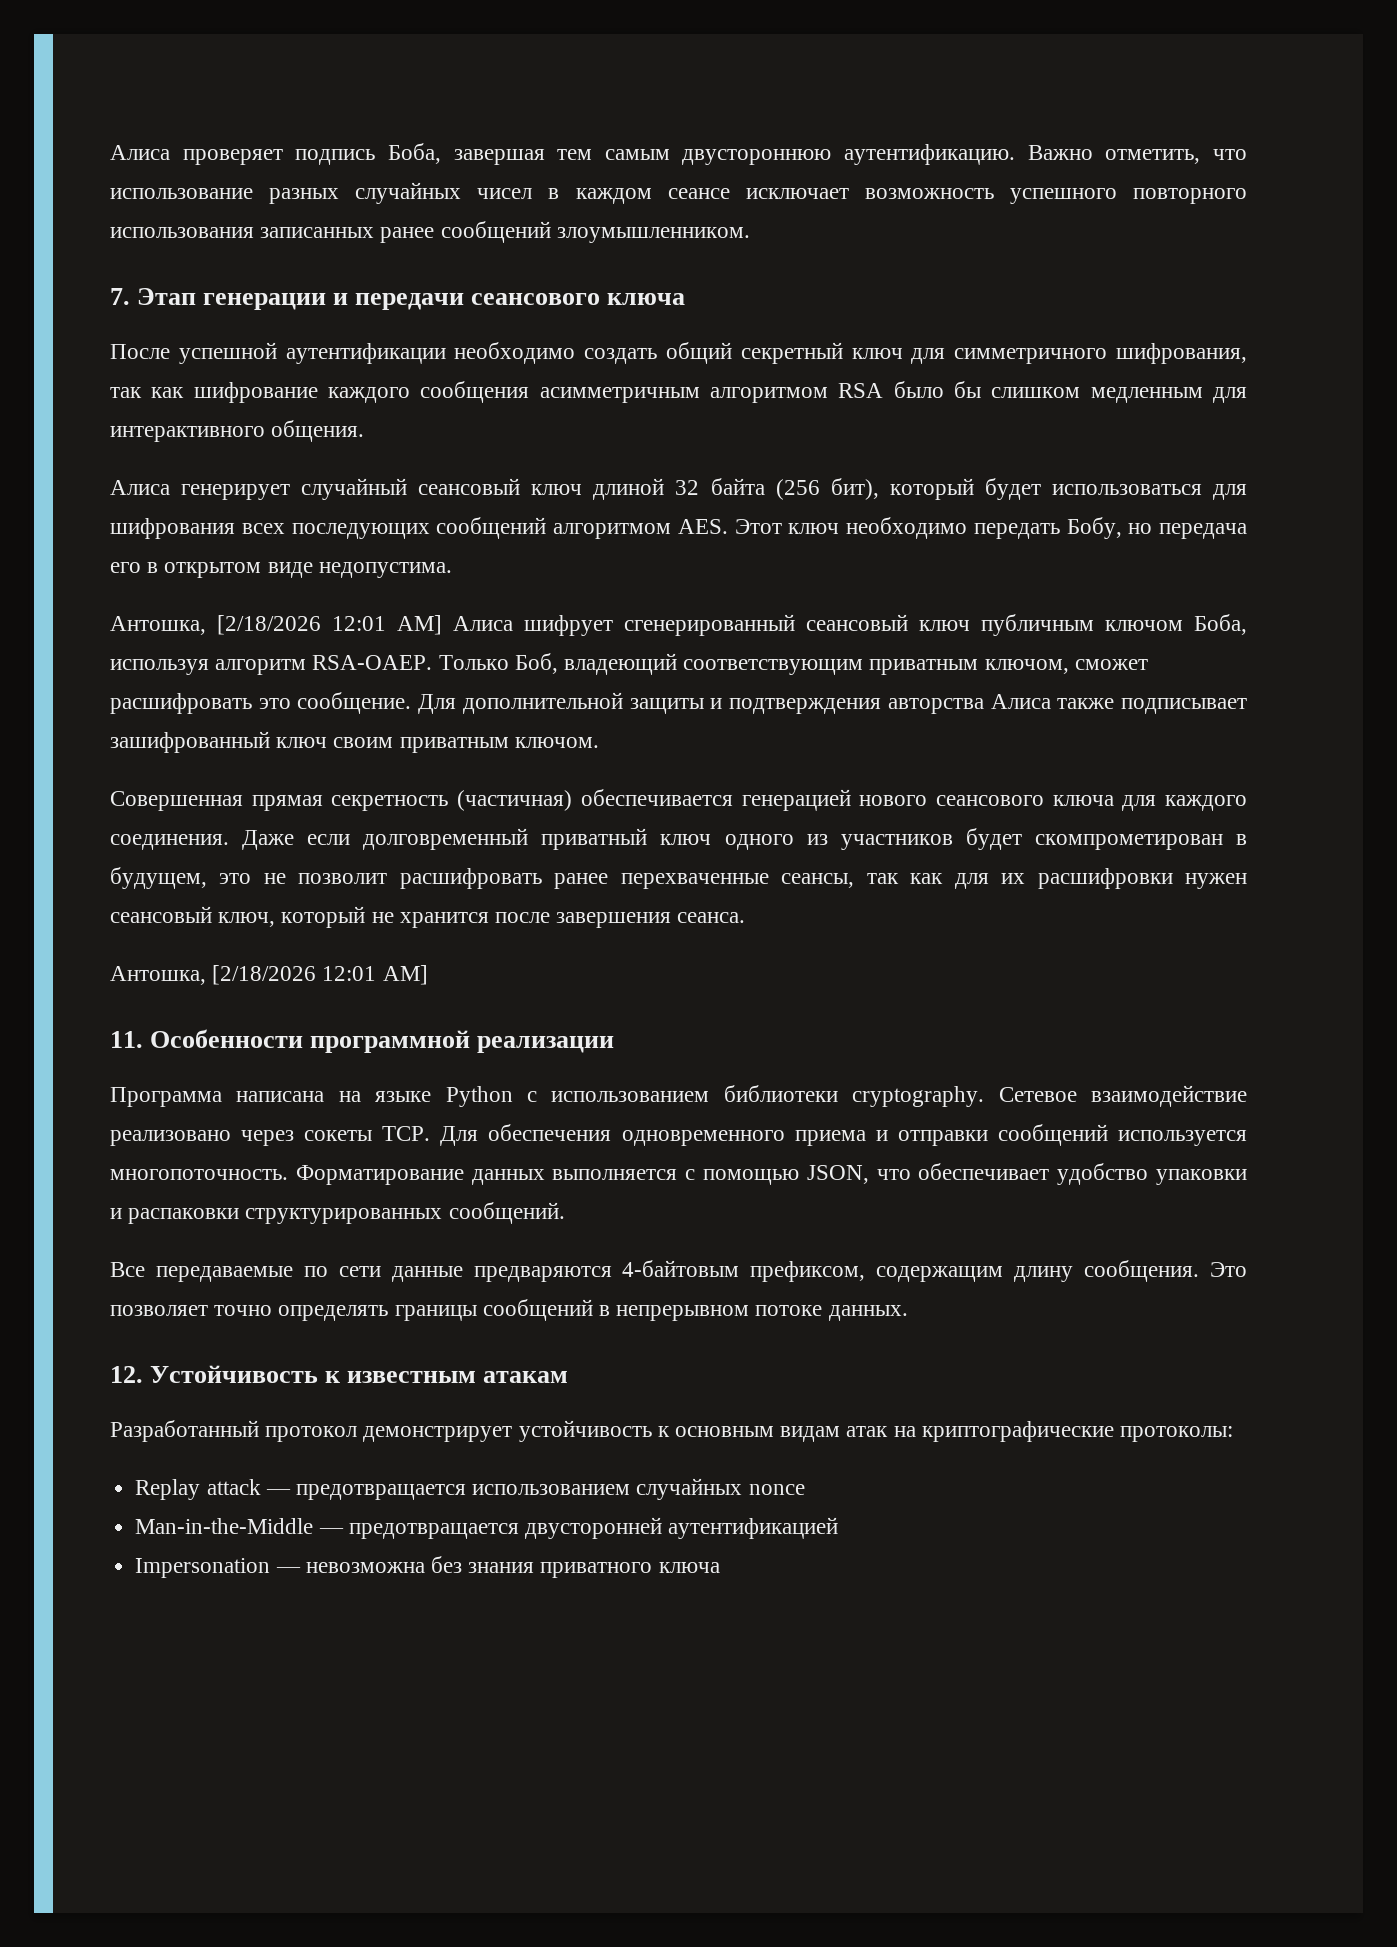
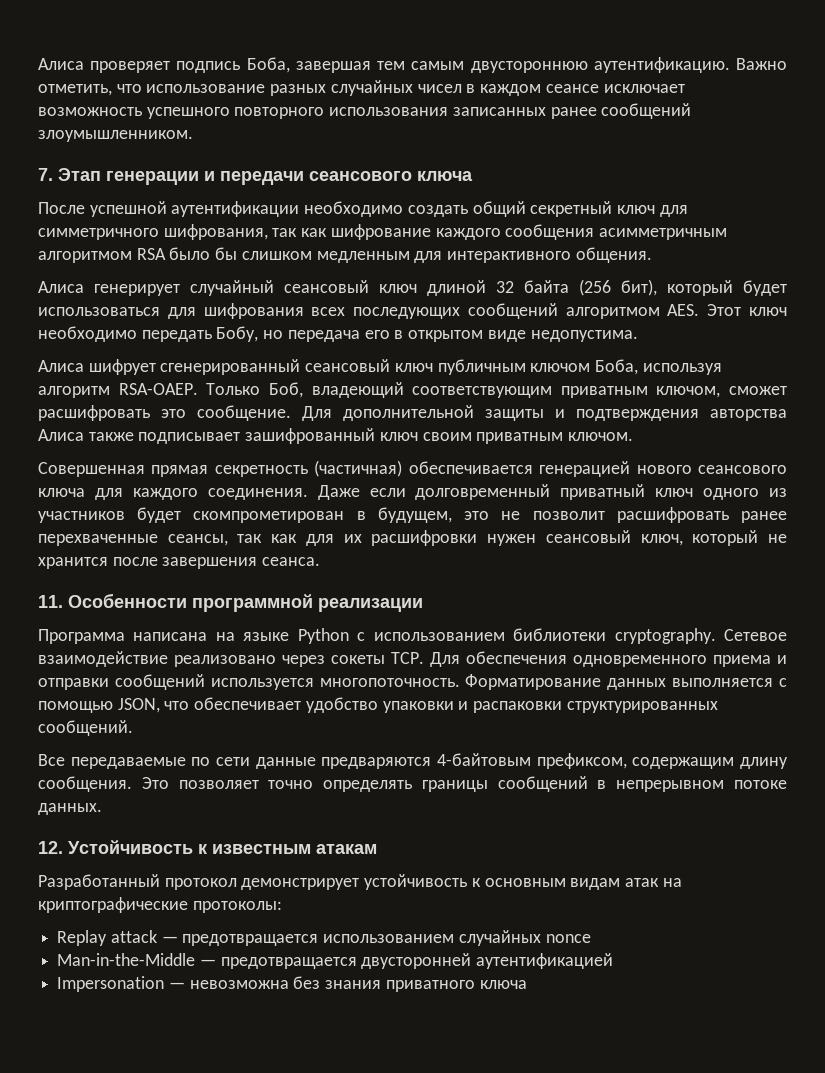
- Антошка, [2/18/2026 12:01 AM] Алиса шифрует сгенерированный сеансовый ключ публичным ключом Боба, используя алгоритм RSA-OAEP.
+ Алиса шифрует сгенерированный сеансовый ключ публичным ключом Боба, используя алгоритм RSA-OAEP.
  Даже если долговременный приватный ключ одного из участников будет скомпрометирован в будущем, это не позволит расшифровать ранее перехваченные сеансы, так как для их расшифровки нужен сеансовый ключ, который не хранится после завершения сеанса.
- Антошка, [2/18/2026 12:01 AM]

